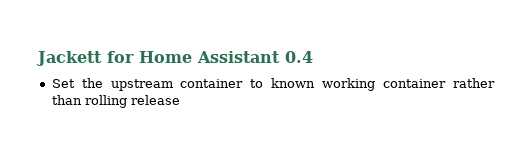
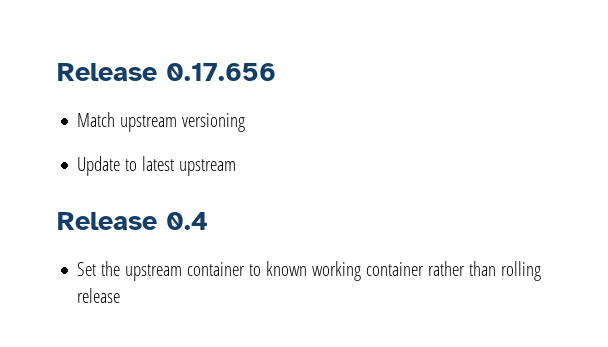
- Jackett for Home Assistant 0.4
+ Release 0.17.656
+ Match upstream versioning
+ Update to latest upstream
+ Release 0.4

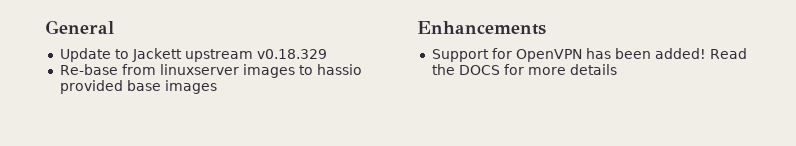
- Release 0.17.656
- Match upstream versioning
+ General
- Update to latest upstream
- Release 0.4
- Set the upstream container to known working container rather than rolling release
+ Update to Jackett upstream v0.18.329
+ Re-base from linuxserver images to hassio provided base images
+ Enhancements
+ Support for OpenVPN has been added! Read the DOCS for more details

